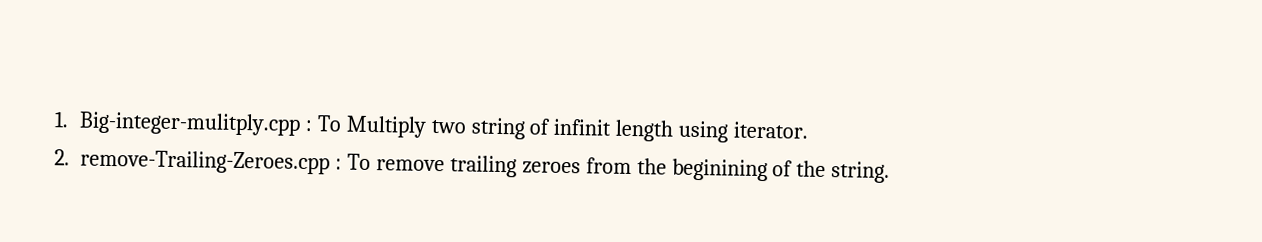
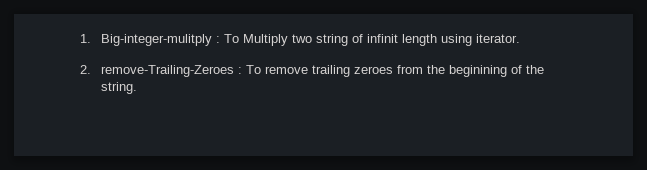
- 1. Big-integer-mulitply.cpp : To Multiply two string of infinit length using iterator.
+ 1. Big-integer-mulitply : To Multiply two string of infinit length using iterator.
- 2. remove-Trailing-Zeroes.cpp : To remove trailing zeroes from the beginining of the string.
+ 2. remove-Trailing-Zeroes : To remove trailing zeroes from the beginining of the string.

